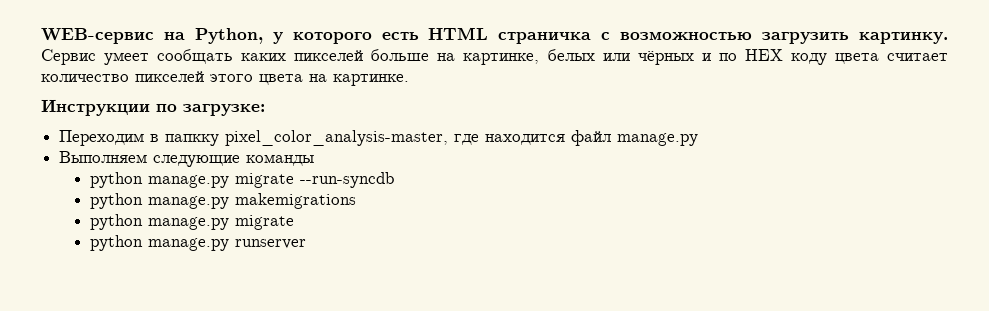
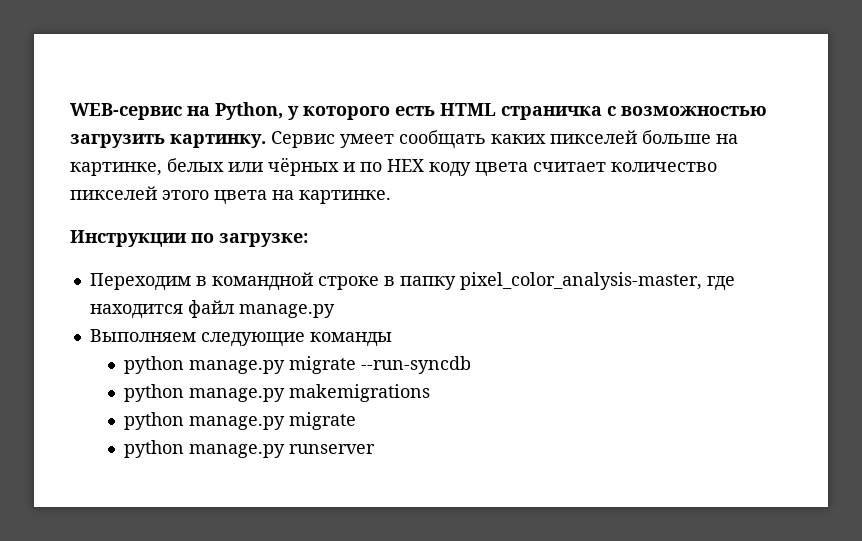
- Переходим в папкку pixel_color_analysis-master, где находится файл manage.py
+ Переходим в командной строке в папку pixel_color_analysis-master, где находится файл manage.py

